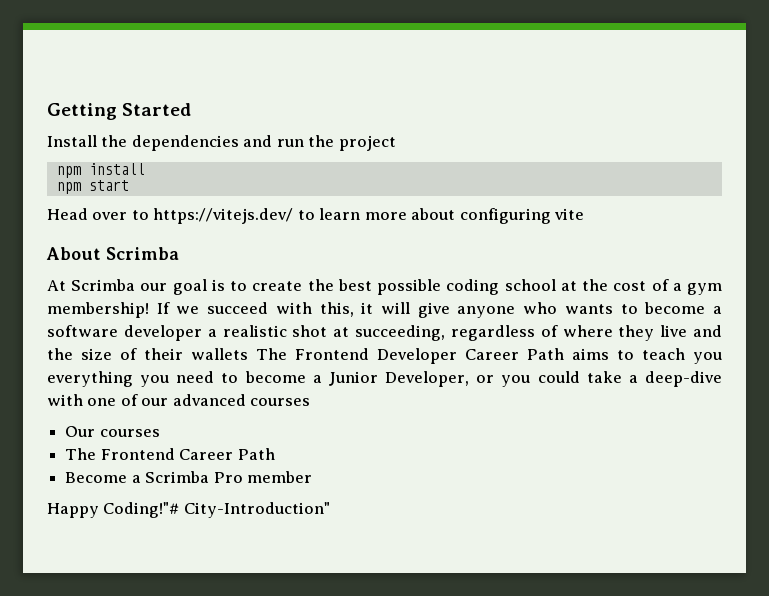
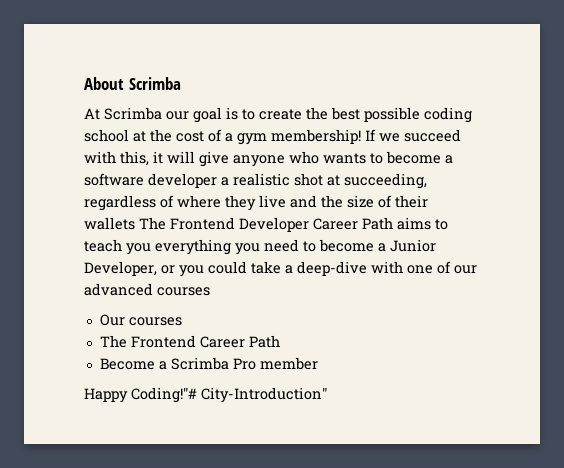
- Getting Started
- Install the dependencies and run the project
- npm install
- npm start
- Head over to https://vitejs.dev/ to learn more about configuring vite

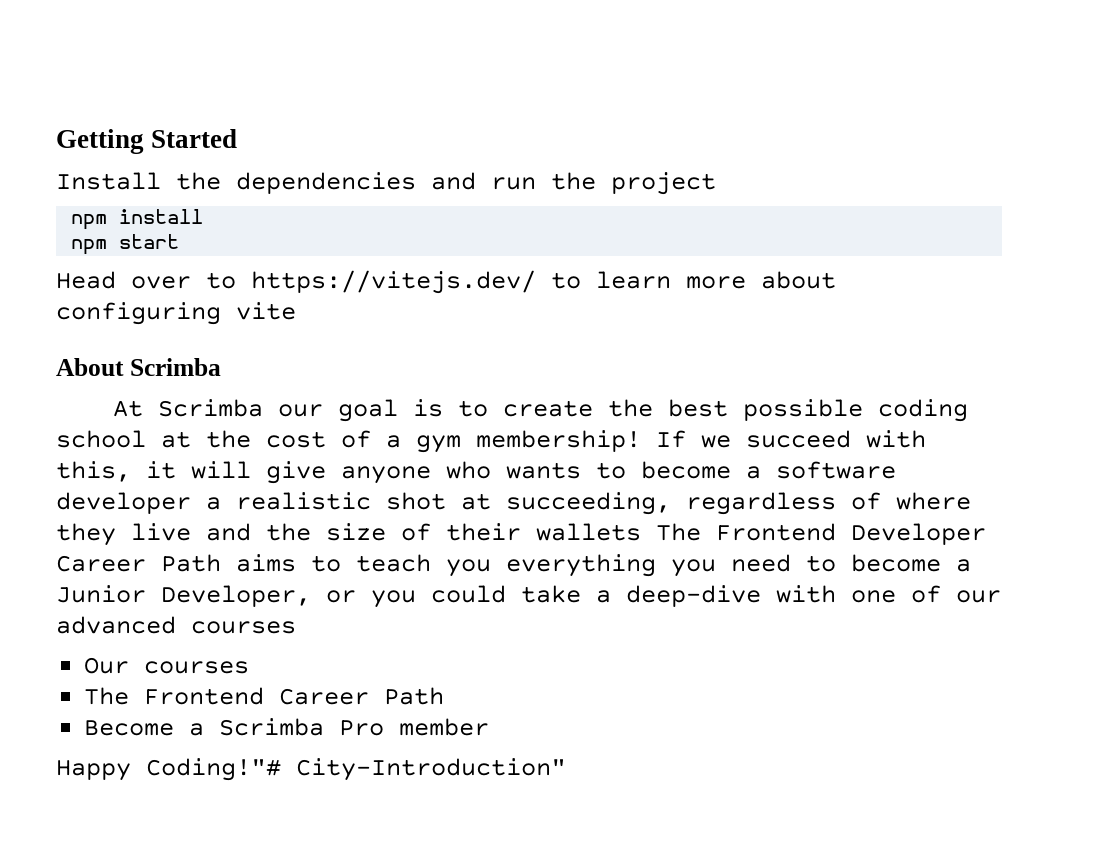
+ Getting Started
+ Install the dependencies and run the project
+ npm install
+ npm start
+ Head over to https://vitejs.dev/ to learn more about configuring vite

